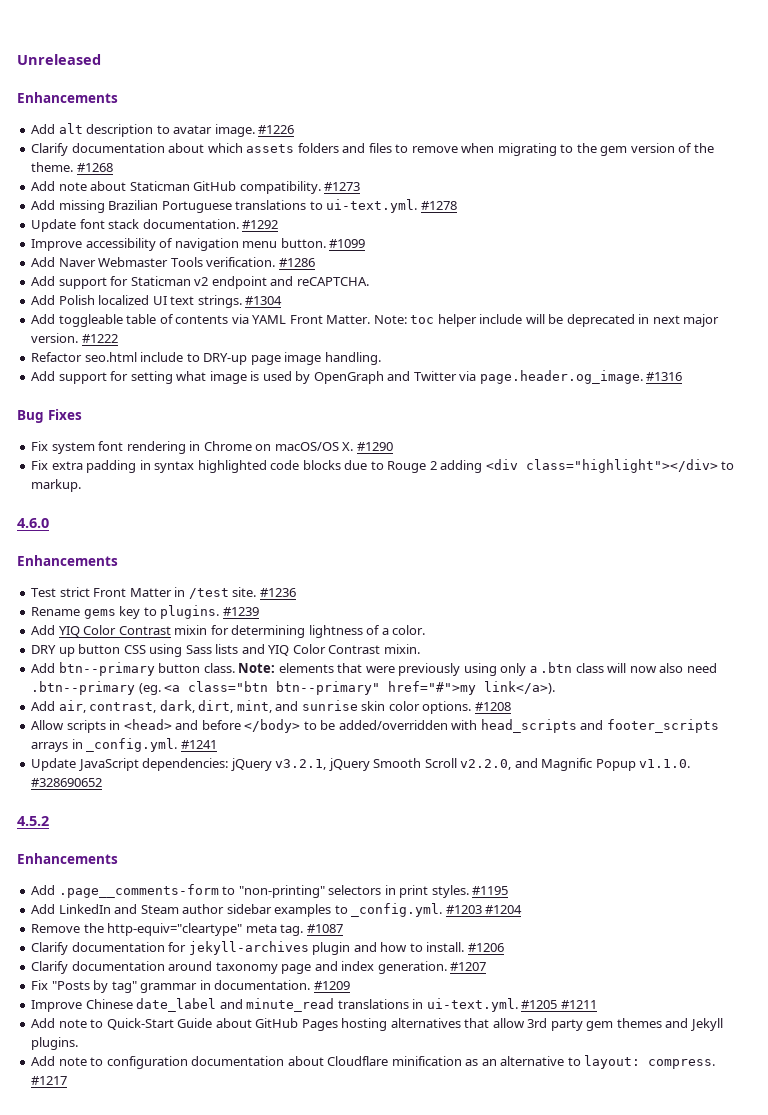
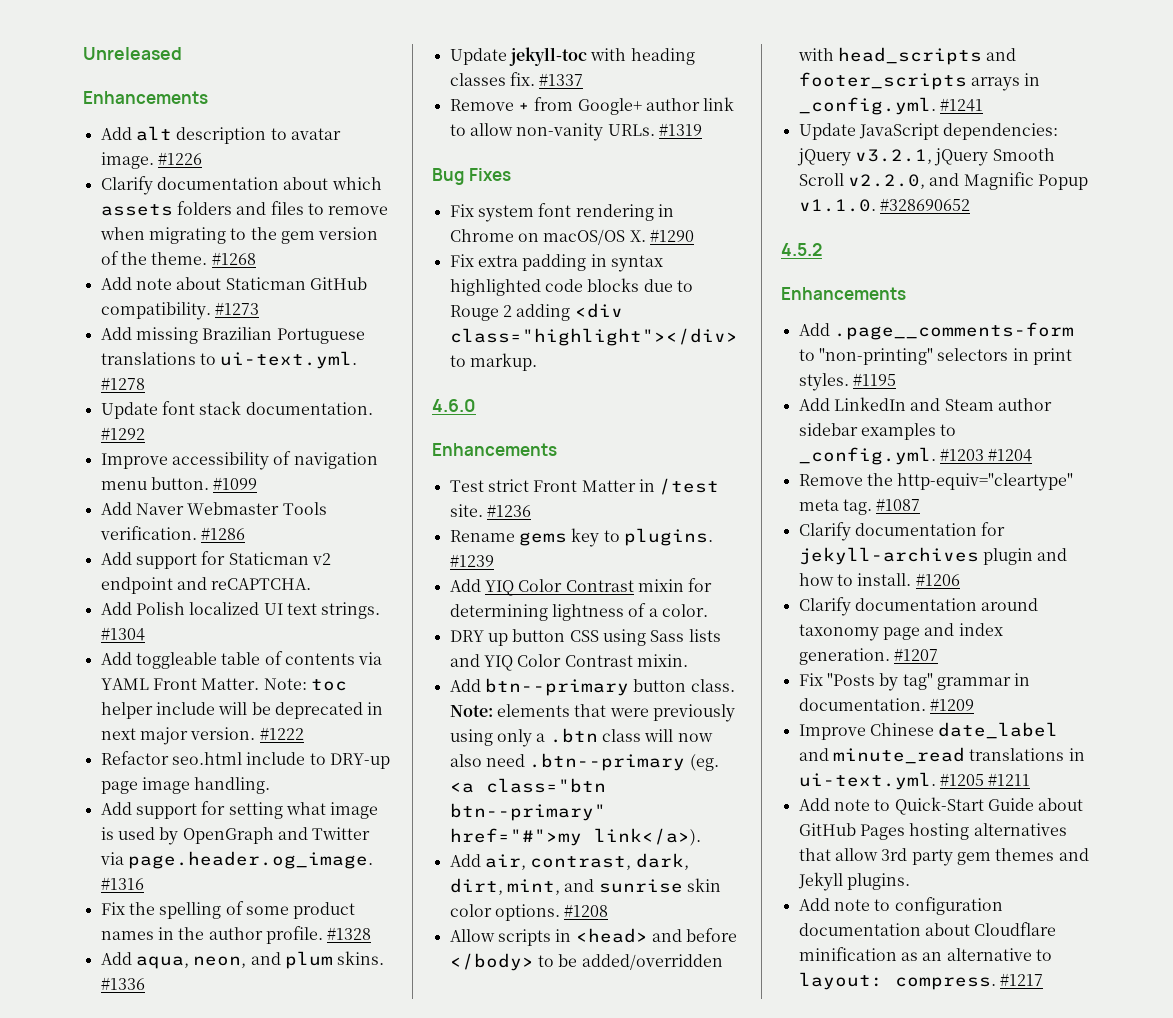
+ Fix the spelling of some product names in the author profile. #1328
+ Add aqua, neon, and plum skins. #1336
+ Update jekyll-toc with heading classes fix. #1337
+ Remove + from Google+ author link to allow non-vanity URLs. #1319

